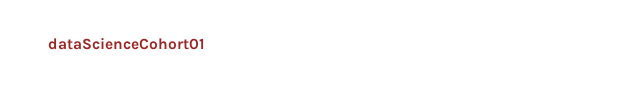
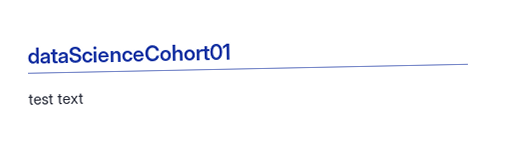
+ test text

